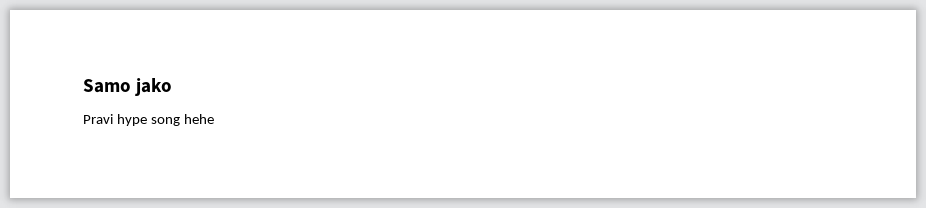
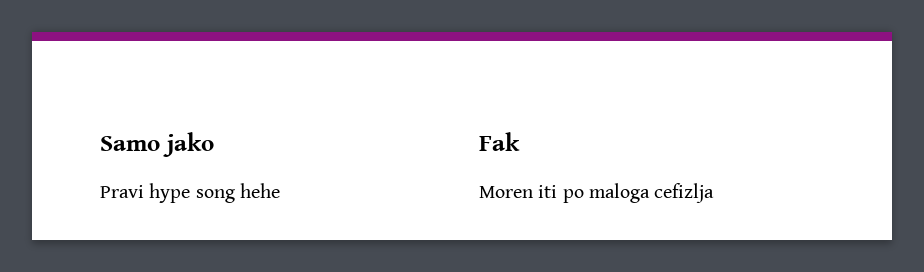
+ Fak
+ Moren iti po maloga cefizlja

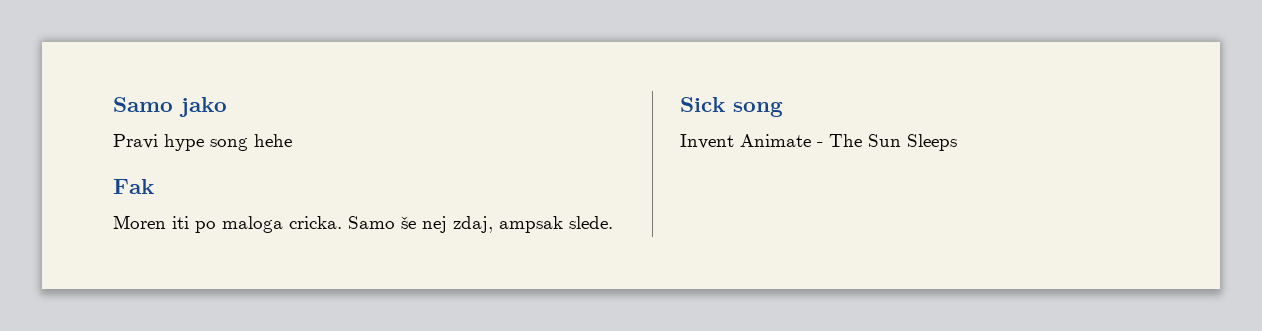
- Moren iti po maloga cefizlja
+ Moren iti po maloga cricka. Samo še nej zdaj, ampsak slede.
+ Sick song
+ Invent Animate - The Sun Sleeps

